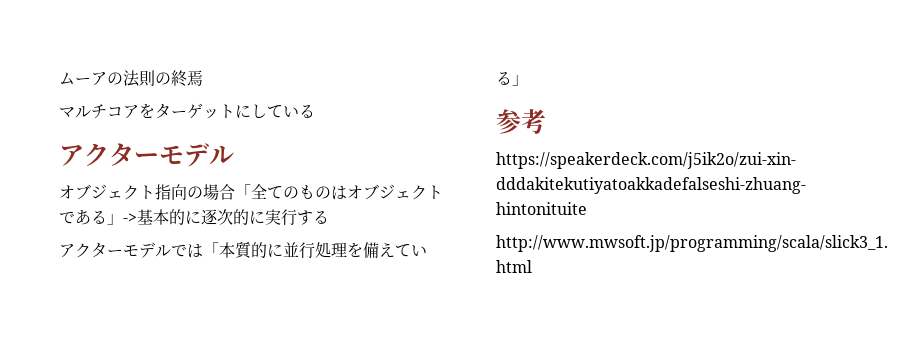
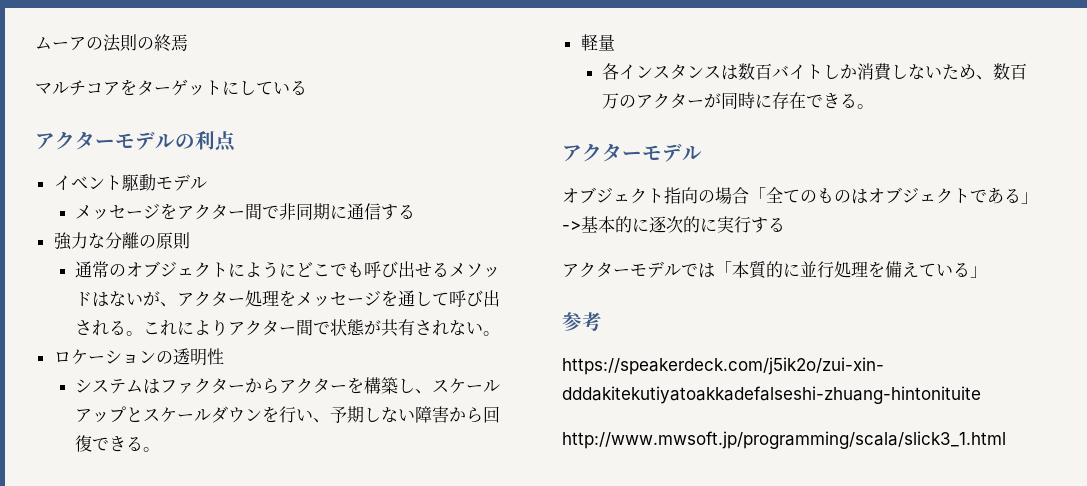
+ アクターモデルの利点
+ イベント駆動モデル
+ メッセージをアクター間で非同期に通信する
+ 強力な分離の原則
+ 通常のオブジェクトにようにどこでも呼び出せるメソッドはないが、アクター処理をメッセージを通して呼び出される。これによりアクター間で状態が共有されない。
+ ロケーションの透明性
+ システムはファクターからアクターを構築し、スケールアップとスケールダウンを行い、予期しない障害から回復できる。
+ 軽量
+ 各インスタンスは数百バイトしか消費しないため、数百万のアクターが同時に存在できる。

